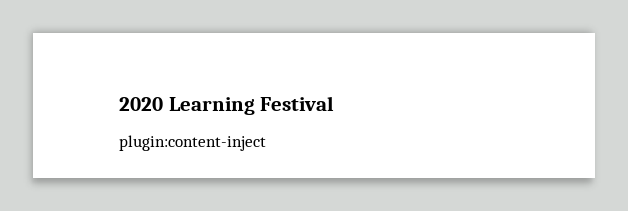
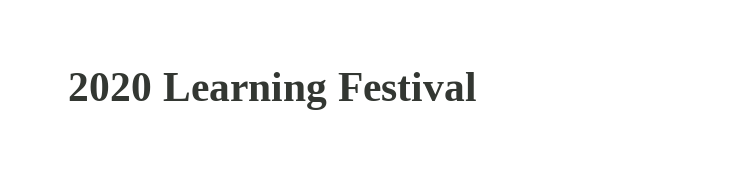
- plugin:content-inject

